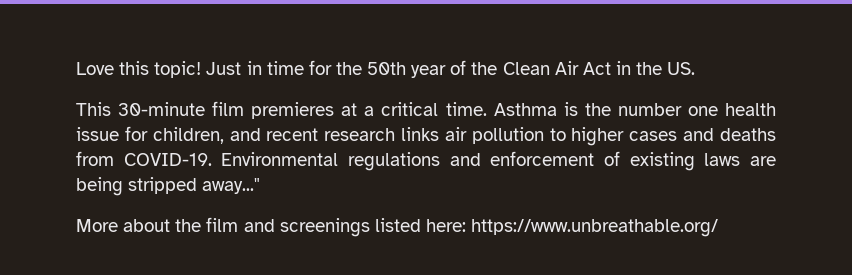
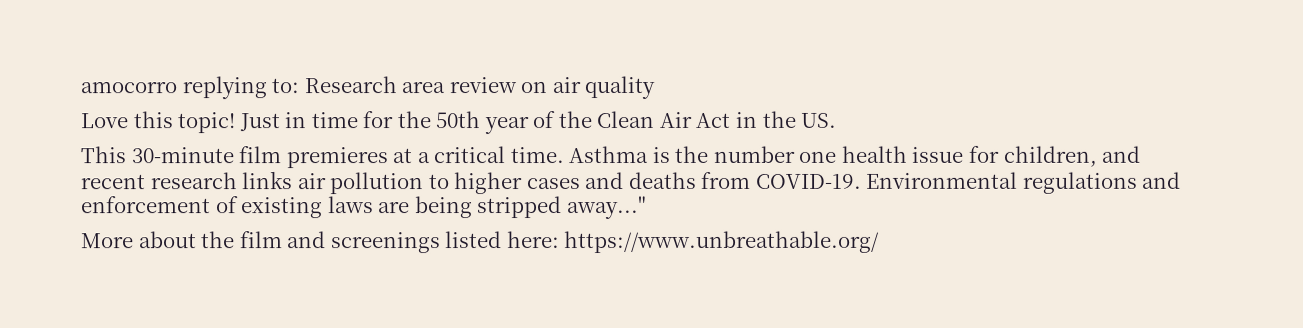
+ amocorro replying to: Research area review on air quality

